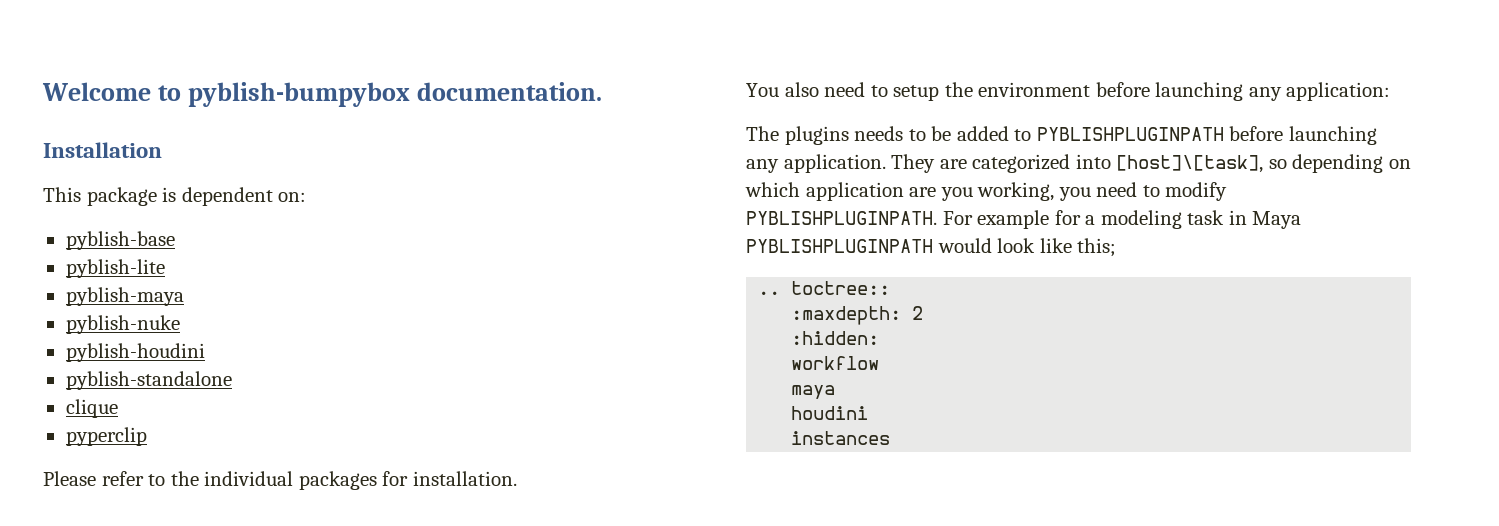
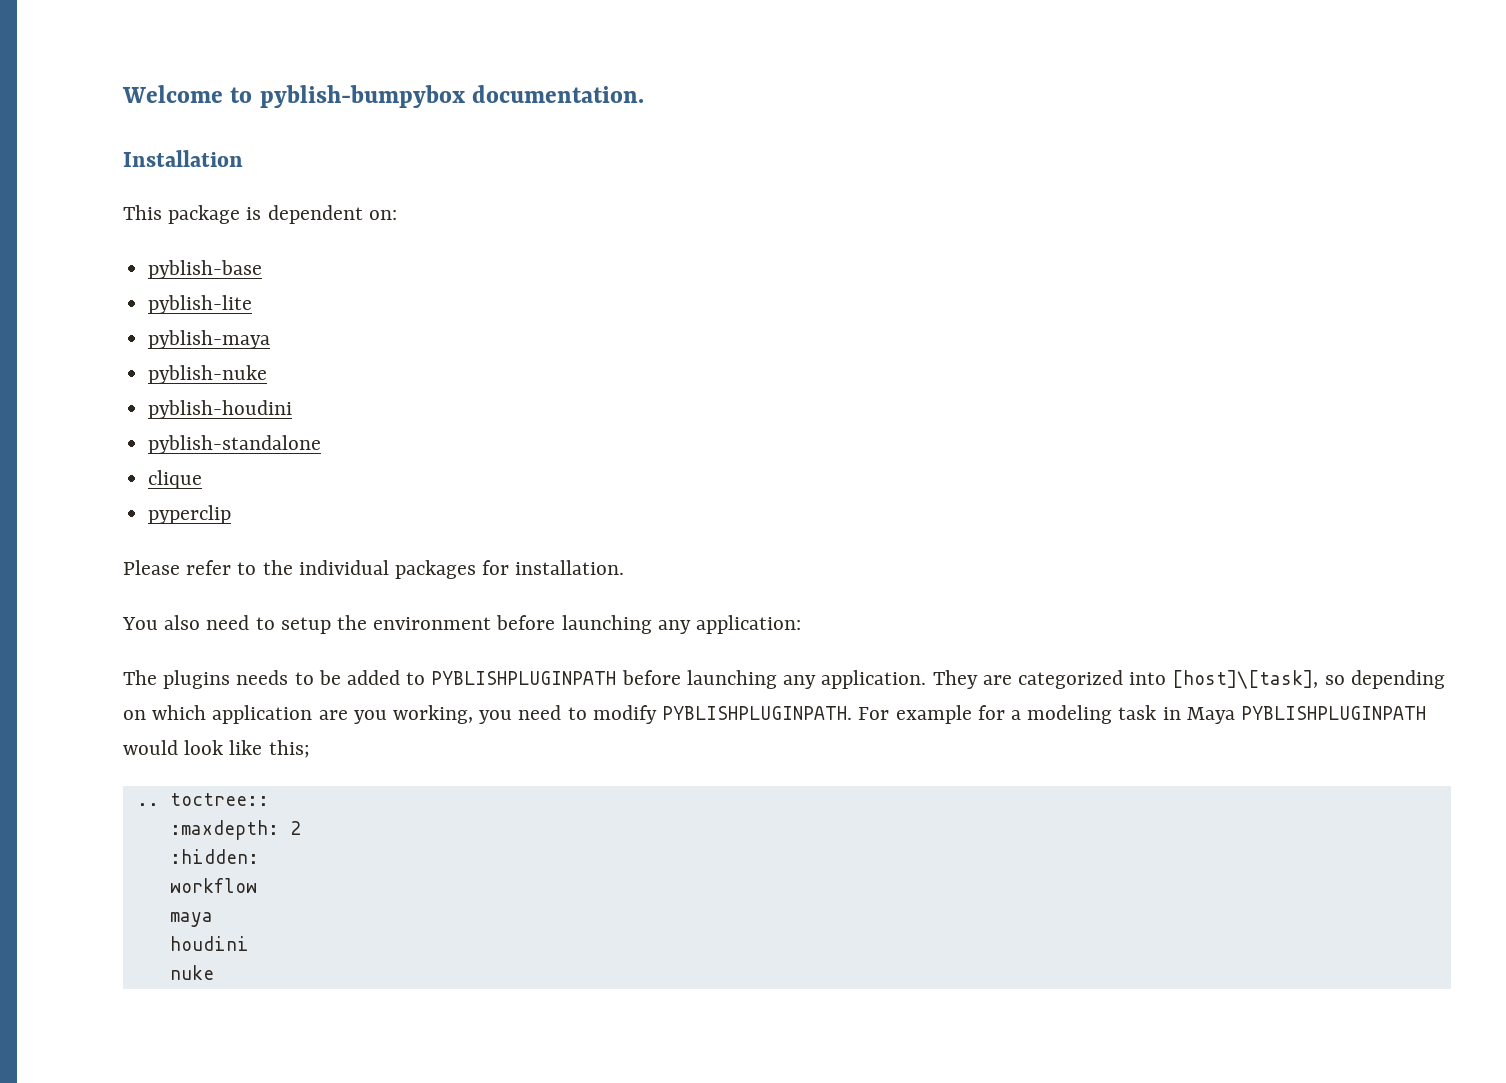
- instances
+ nuke

